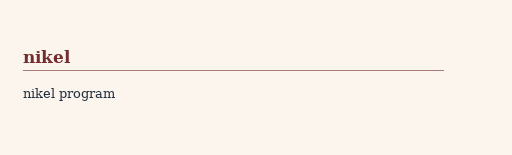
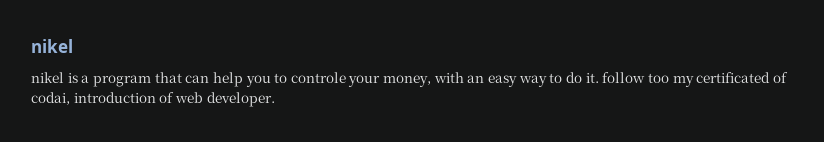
- nikel program
+ nikel is a program that can help you to controle your money, with an easy way to do it. follow too my certificated of codai, introduction of web developer.

